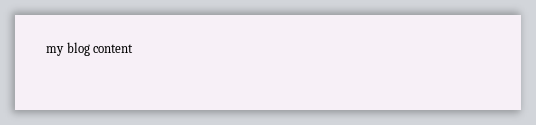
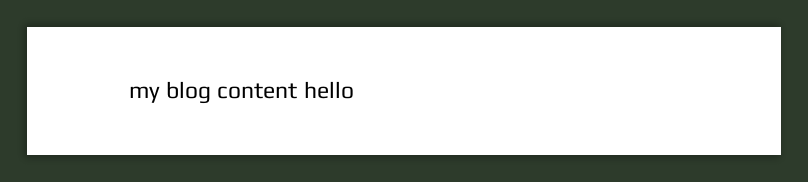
- my blog content
+ my blog content hello

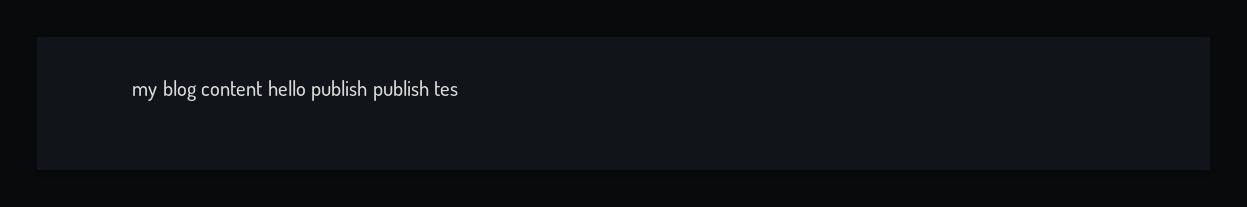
- my blog content hello
+ my blog content hello publish publish tes

